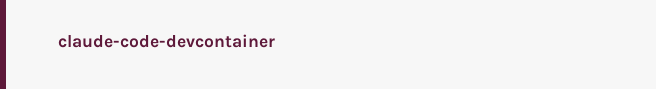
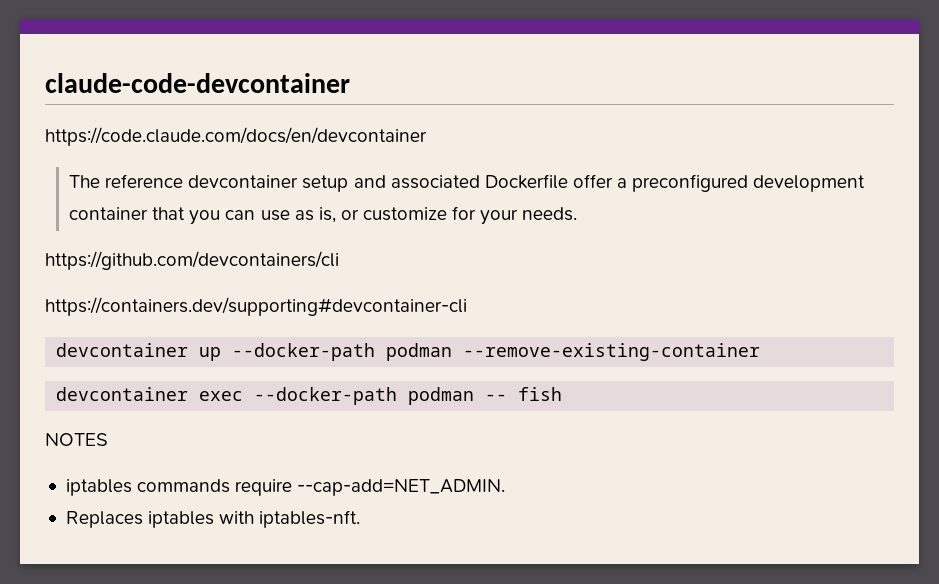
+ https://code.claude.com/docs/en/devcontainer
+ The reference devcontainer setup and associated Dockerfile offer a preconfigured development container that you can use as is, or customize for your needs.
+ https://github.com/devcontainers/cli
+ https://containers.dev/supporting#devcontainer-cli
+ devcontainer up --docker-path podman --remove-existing-container
+ devcontainer exec --docker-path podman -- fish
+ NOTES
+ iptables commands require --cap-add=NET_ADMIN.
+ Replaces iptables with iptables-nft.

